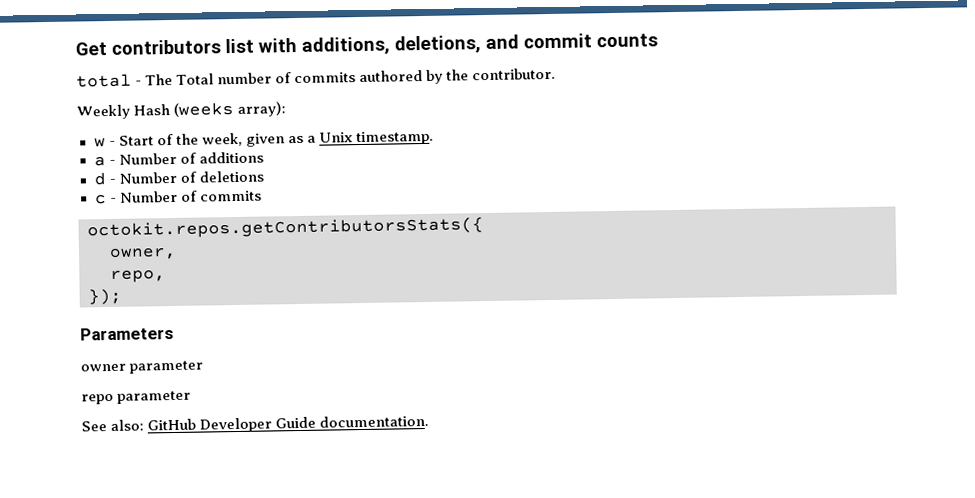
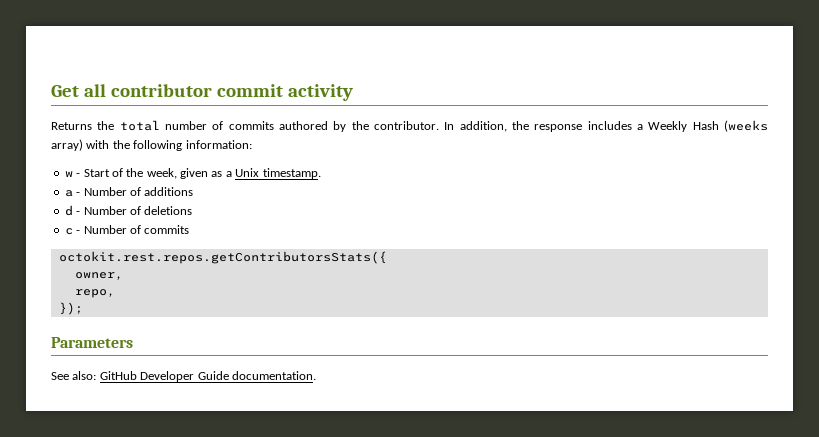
- Get contributors list with additions, deletions, and commit counts
- total - The Total number of commits authored by the contributor.
- Weekly Hash (weeks array):
+ Get all contributor commit activity
+ Returns the total number of commits authored by the contributor. In addition, the response includes a Weekly Hash (weeks array) with the following information:
- octokit.repos.getContributorsStats({
+ octokit.rest.repos.getContributorsStats({
- owner parameter
- repo parameter

